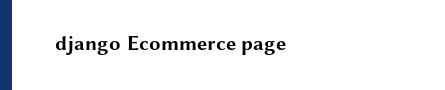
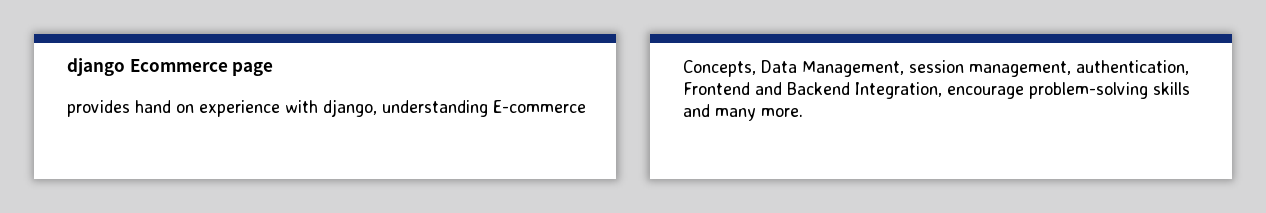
+ provides hand on experience with django, understanding E-commerce Concepts, Data Management, session management, authentication, Frontend and Backend Integration, encourage problem-solving skills and many more.

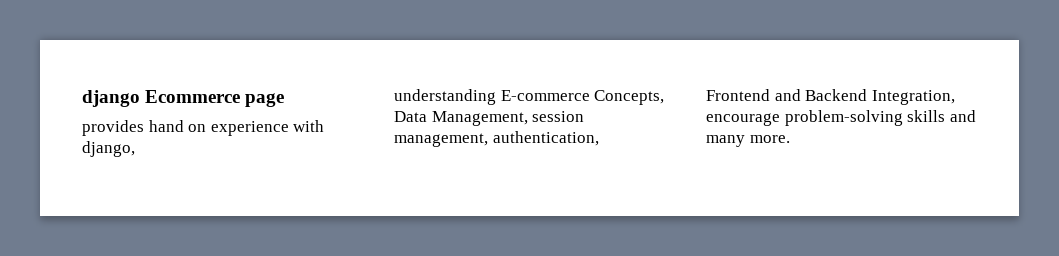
- provides hand on experience with django, understanding E-commerce Concepts, Data Management, session management, authentication, Frontend and Backend Integration, encourage problem-solving skills and many more.
+ provides hand on experience with django,
+ understanding E-commerce Concepts, Data Management, session management, authentication, Frontend and Backend Integration, encourage problem-solving skills and many more.

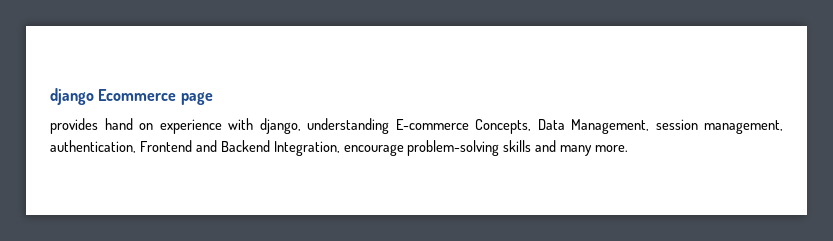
- provides hand on experience with django,
- understanding E-commerce Concepts, Data Management, session management, authentication, Frontend and Backend Integration, encourage problem-solving skills and many more.
+ provides hand on experience with django, understanding E-commerce Concepts, Data Management, session management, authentication, Frontend and Backend Integration, encourage problem-solving skills and many more.

